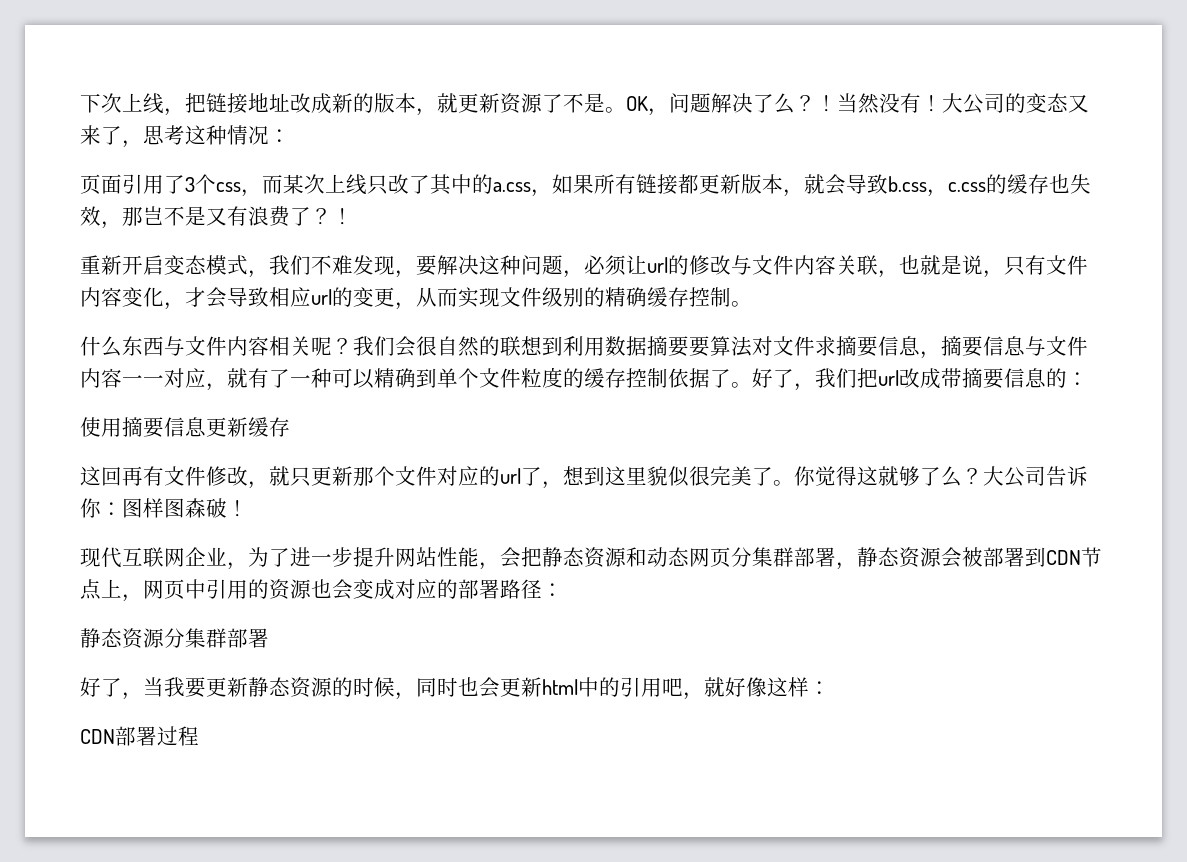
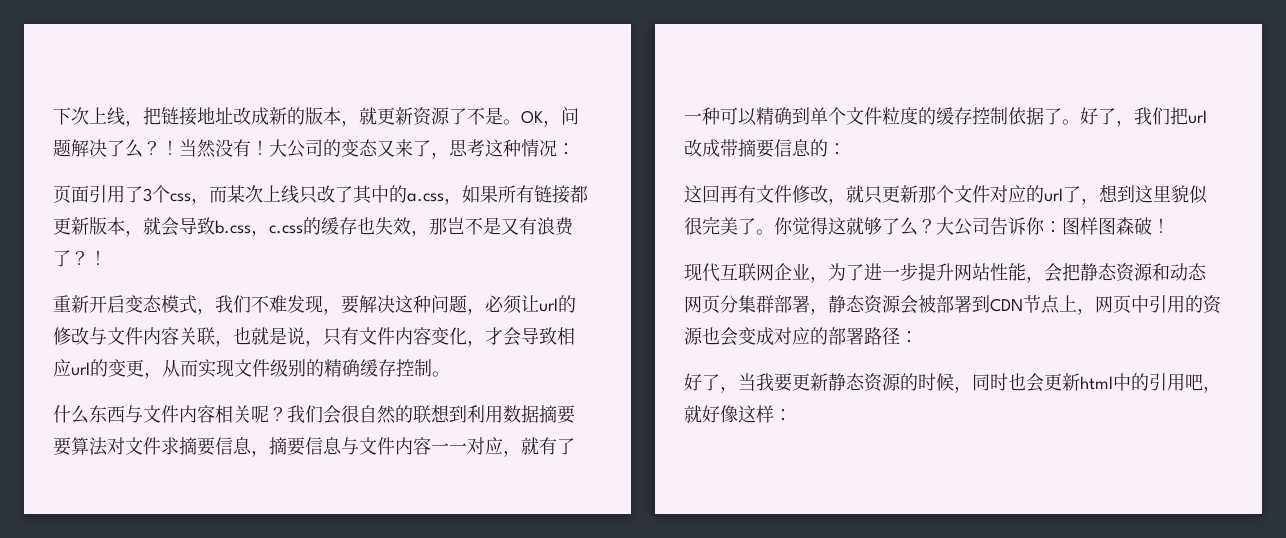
- 使用摘要信息更新缓存
- 静态资源分集群部署
- CDN部署过程

